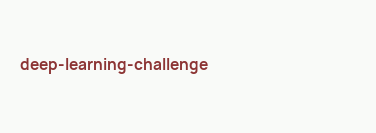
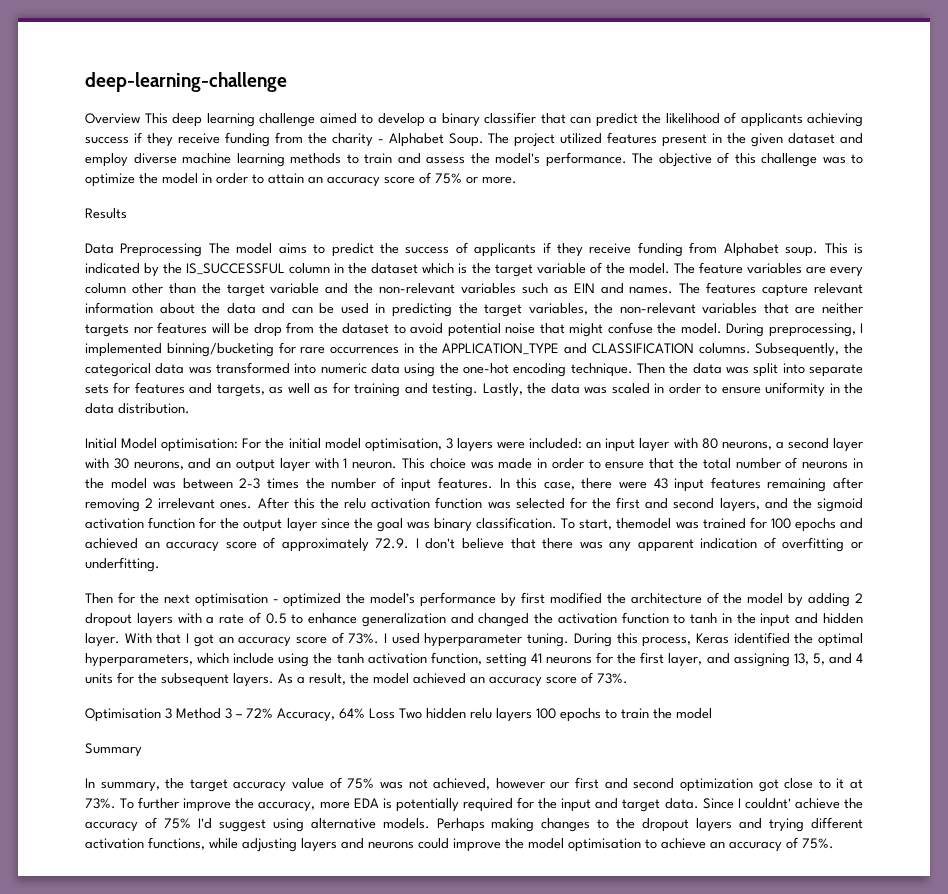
+ Overview This deep learning challenge aimed to develop a binary classifier that can predict the likelihood of applicants achieving success if they receive funding from the charity - Alphabet Soup. The project utilized features present in the given dataset and employ diverse machine learning methods to train and assess the model's performance. The objective of this challenge was to optimize the model in order to attain an accuracy score of 75% or more.
+ Results
+ Data Preprocessing The model aims to predict the success of applicants if they receive funding from Alphabet soup. This is indicated by the IS_SUCCESSFUL column in the dataset which is the target variable of the model. The feature variables are every column other than the target variable and the non-relevant variables such as EIN and names. The features capture relevant information about the data and can be used in predicting the target variables, the non-relevant variables that are neither targets nor features will be drop from the dataset to avoid potential noise that might confuse the model. During preprocessing, I implemented binning/bucketing for rare occurrences in the APPLICATION_TYPE and CLASSIFICATION columns. Subsequently, the categorical data was transformed into numeric data using the one-hot encoding technique. Then the data was split into separate sets for features and targets, as well as for training and testing. Lastly, the data was scaled in order to ensure uniformity in the data distribution.
+ Initial Model optimisation: For the initial model optimisation, 3 layers were included: an input layer with 80 neurons, a second layer with 30 neurons, and an output layer with 1 neuron. This choice was made in order to ensure that the total number of neurons in the model was between 2-3 times the number of input features. In this case, there were 43 input features remaining after removing 2 irrelevant ones. After this the relu activation function was selected for the first and second layers, and the sigmoid activation function for the output layer since the goal was binary classification. To start, themodel was trained for 100 epochs and achieved an accuracy score of approximately 72.9. I don't believe that there was any apparent indication of overfitting or underfitting.
+ Then for the next optimisation - optimized the model’s performance by first modified the architecture of the model by adding 2 dropout layers with a rate of 0.5 to enhance generalization and changed the activation function to tanh in the input and hidden layer. With that I got an accuracy score of 73%. I used hyperparameter tuning. During this process, Keras identified the optimal hyperparameters, which include using the tanh activation function, setting 41 neurons for the first layer, and assigning 13, 5, and 4 units for the subsequent layers. As a result, the model achieved an accuracy score of 73%.
+ Optimisation 3 Method 3 – 72% Accuracy, 64% Loss Two hidden relu layers 100 epochs to train the model
+ Summary
+ In summary, the target accuracy value of 75% was not achieved, however our first and second optimization got close to it at 73%. To further improve the accuracy, more EDA is potentially required for the input and target data. Since I couldnt' achieve the accuracy of 75% I'd suggest using alternative models. Perhaps making changes to the dropout layers and trying different activation functions, while adjusting layers and neurons could improve the model optimisation to achieve an accuracy of 75%.

